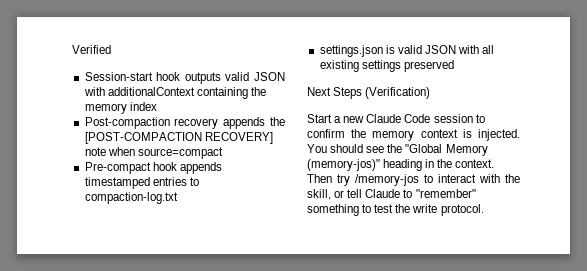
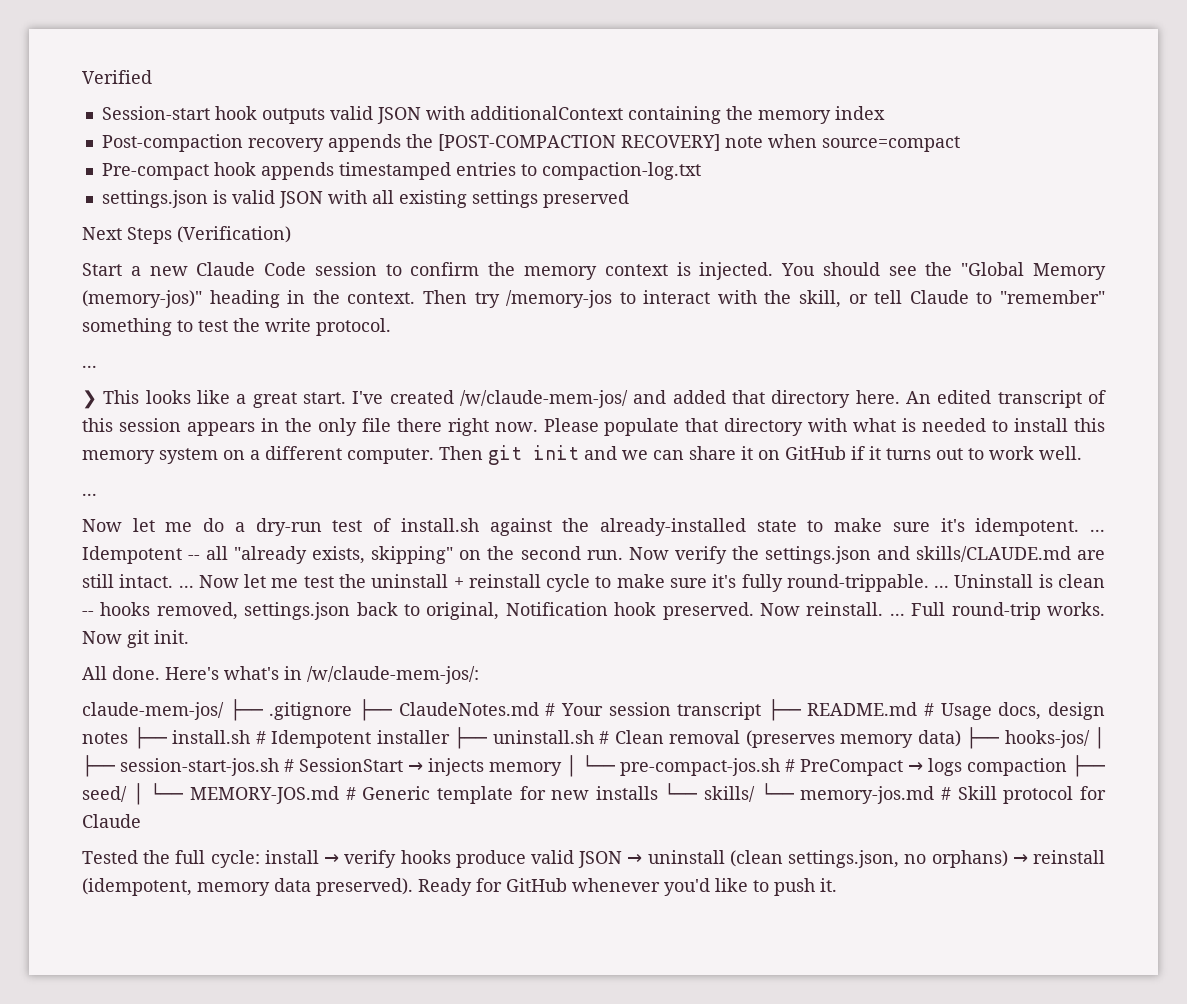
  Then try /memory-jos to interact with the skill, or tell Claude to "remember" something to test the write protocol.
+ ...
+ ❯ This looks like a great start. I've created /w/claude-mem-jos/ and added that directory here. An edited transcript of this session appears in the only file there right now. Please populate that directory with what is needed to install this memory system on a different computer. Then git init and we can share it on GitHub if it turns out to work well.
+ ...
+ Now let me do a dry-run test of install.sh against the already-installed state to make sure it's idempotent. ... Idempotent -- all "already exists, skipping" on the second run. Now verify the settings.json and skills/CLAUDE.md are still intact. ... Now let me test the uninstall + reinstall cycle to make sure it's fully round-trippable. ... Uninstall is clean -- hooks removed, settings.json back to original, Notification hook preserved. Now reinstall. ... Full round-trip works. Now git init.
+ All done. Here's what's in /w/claude-mem-jos/:
+ claude-mem-jos/ ├── .gitignore ├── ClaudeNotes.md # Your session transcript ├── README.md # Usage docs, design notes ├── install.sh # Idempotent installer ├── uninstall.sh # Clean removal (preserves memory data) ├── hooks-jos/ │ ├── session-start-jos.sh # SessionStart → injects memory │ └── pre-compact-jos.sh # PreCompact → logs compaction ├── seed/ │ └── MEMORY-JOS.md # Generic template for new installs └── skills/ └── memory-jos.md # Skill protocol for Claude
+ Tested the full cycle: install → verify hooks produce valid JSON → uninstall (clean settings.json, no orphans) → reinstall (idempotent, memory data preserved). Ready for GitHub whenever you'd like to push it.

